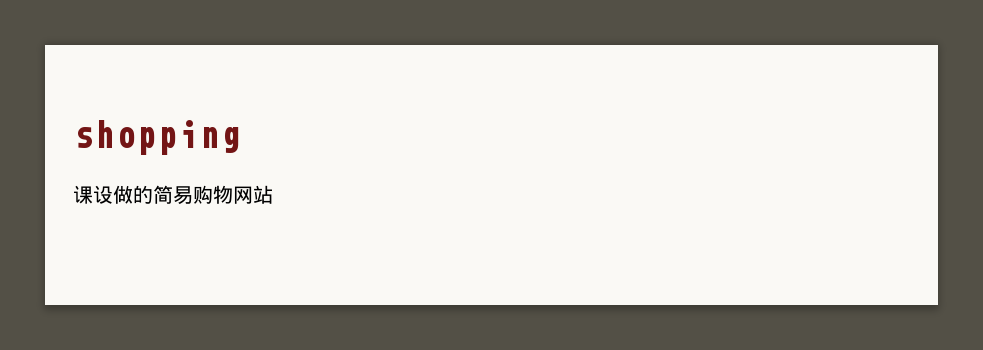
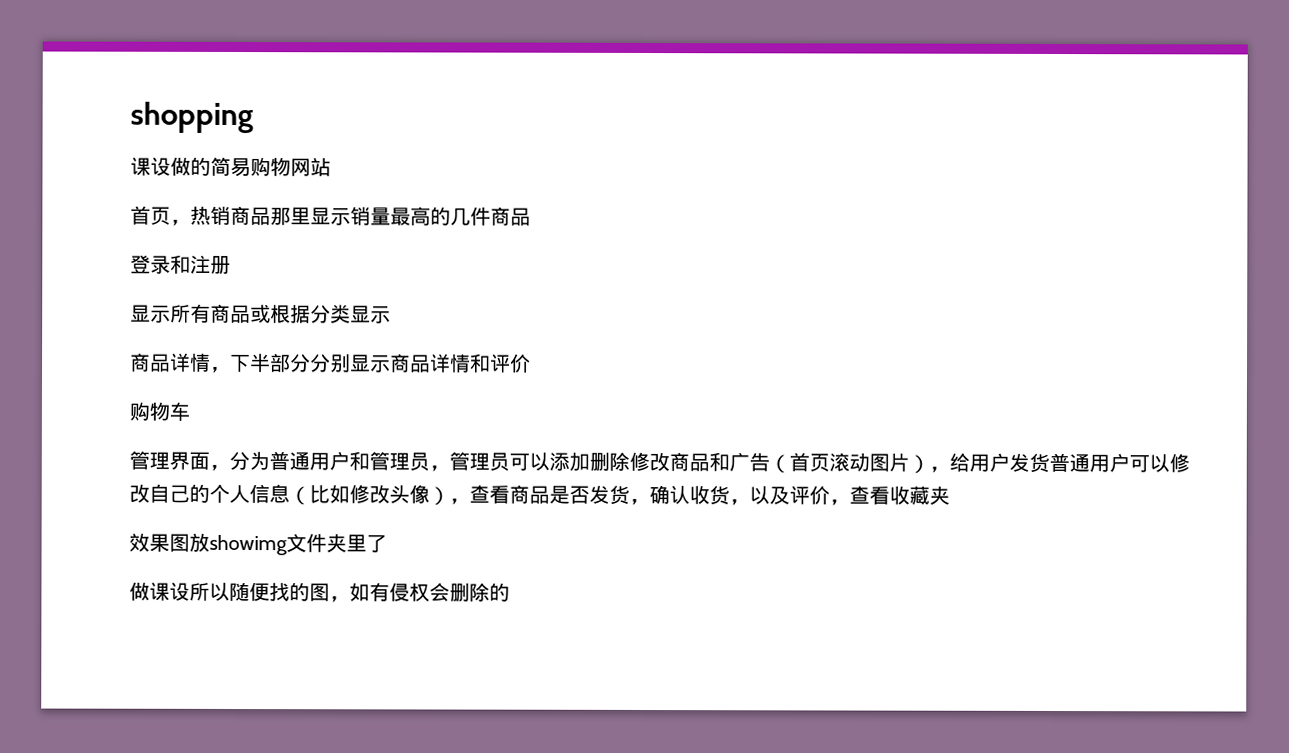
+ 首页，热销商品那里显示销量最高的几件商品
+ 登录和注册
+ 显示所有商品或根据分类显示
+ 商品详情，下半部分分别显示商品详情和评价
+ 购物车
+ 管理界面，分为普通用户和管理员，管理员可以添加删除修改商品和广告（首页滚动图片），给用户发货普通用户可以修改自己的个人信息（比如修改头像），查看商品是否发货，确认收货，以及评价，查看收藏夹
+ 效果图放showimg文件夹里了
+ 做课设所以随便找的图，如有侵权会删除的

